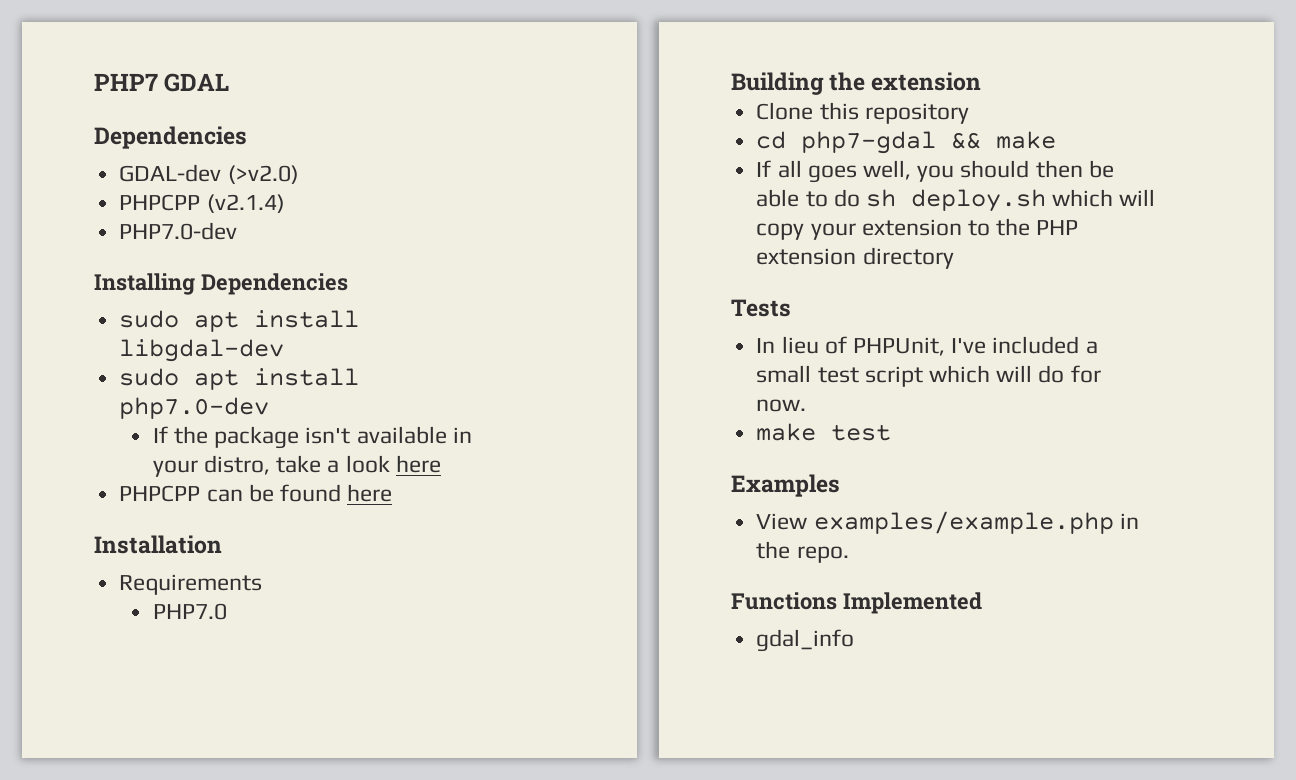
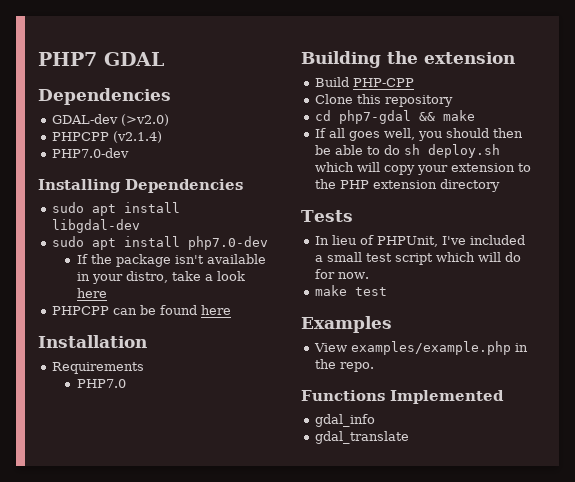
+ Build PHP-CPP
+ gdal_translate

